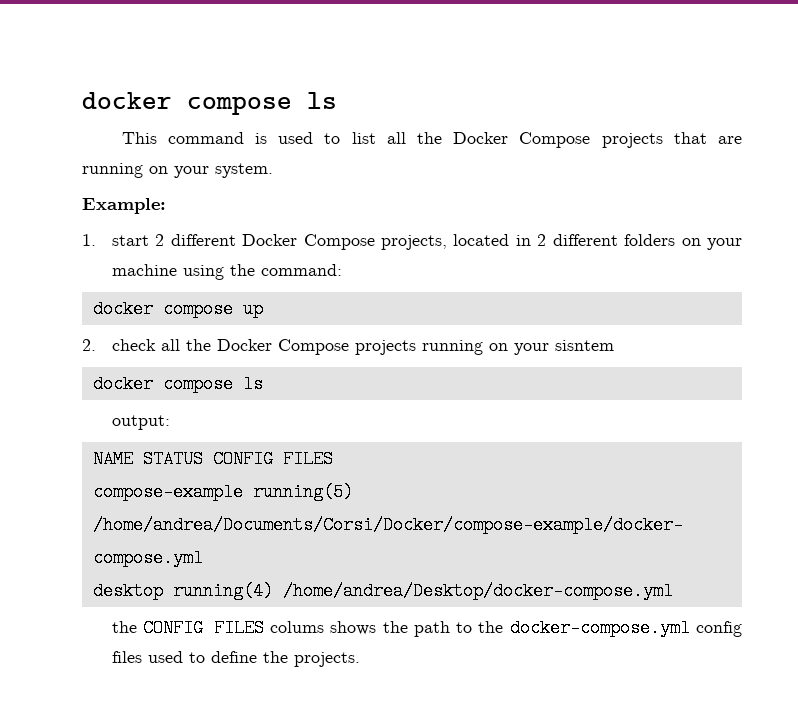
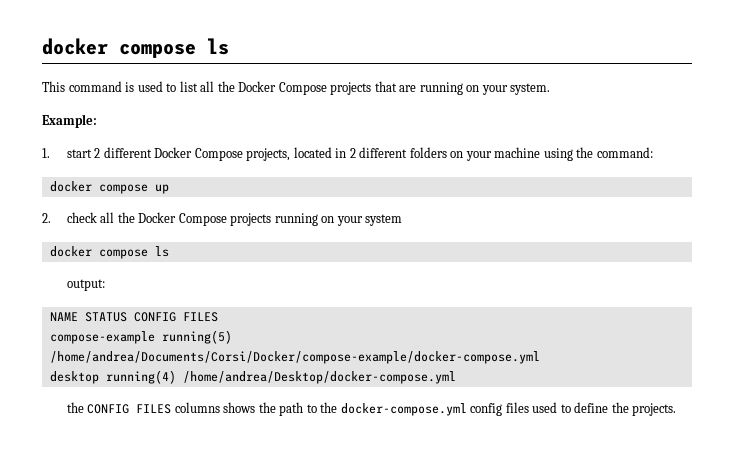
- 2. check all the Docker Compose projects running on your sisntem
+ 2. check all the Docker Compose projects running on your system
- the CONFIG FILES colums shows the path to the docker-compose.yml config files used to define the projects.
+ the CONFIG FILES columns shows the path to the docker-compose.yml config files used to define the projects.

